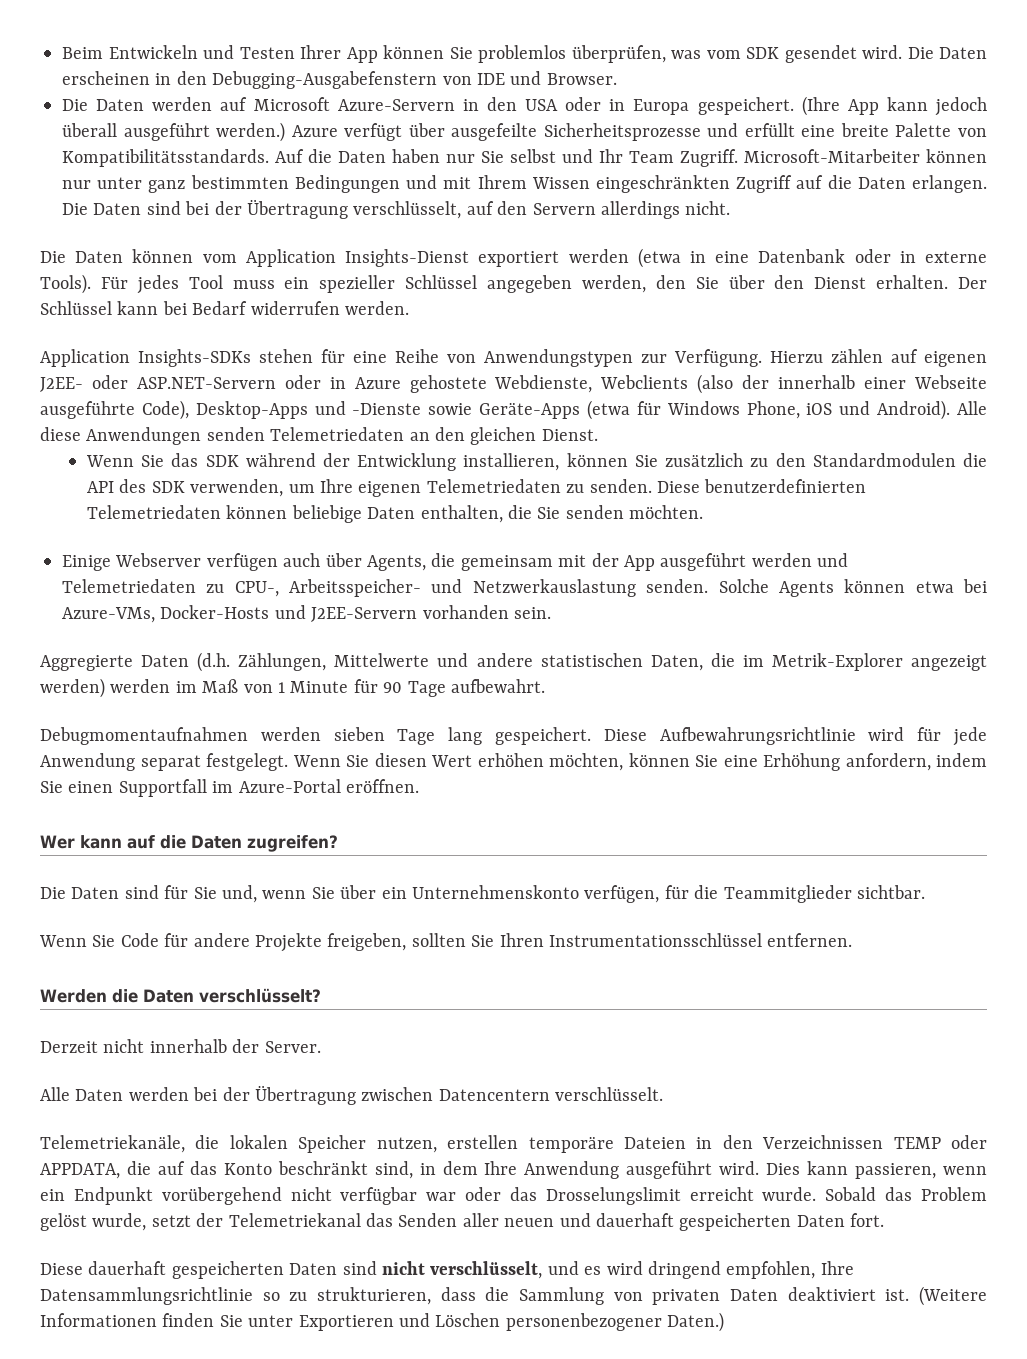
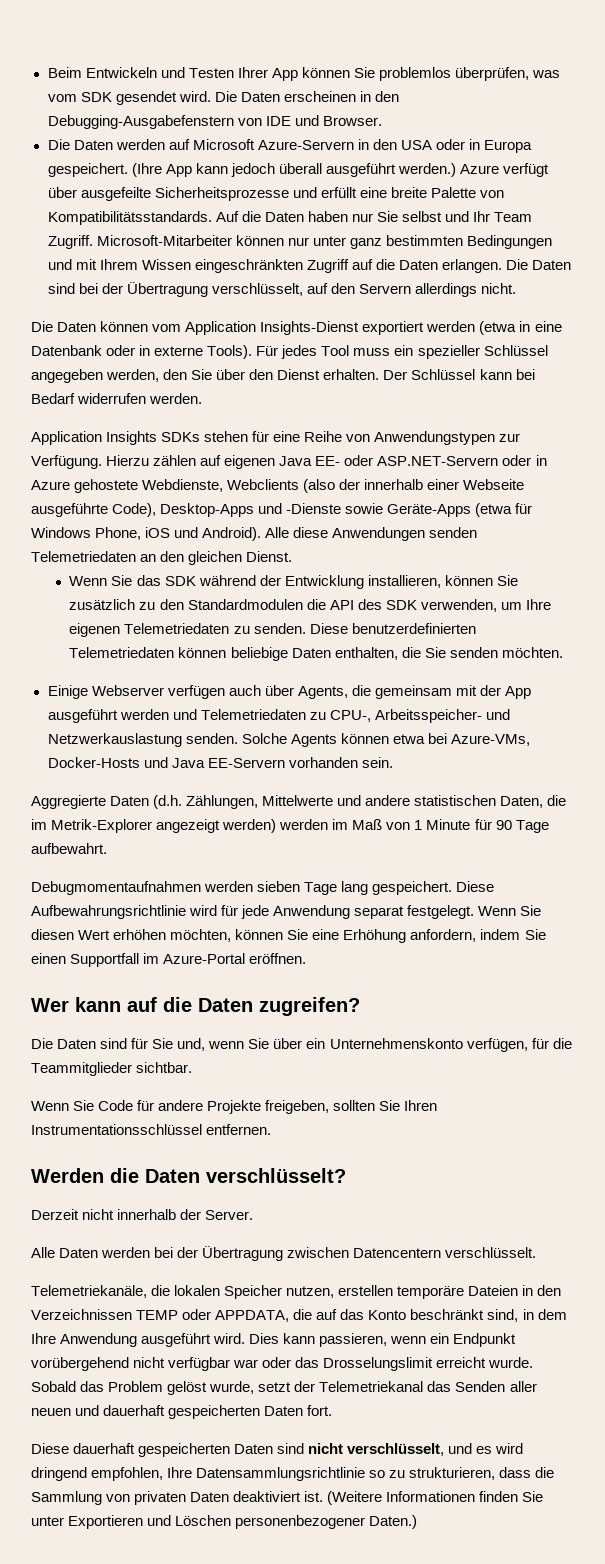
- Application Insights-SDKs stehen für eine Reihe von Anwendungstypen zur Verfügung.
+ Application Insights SDKs stehen für eine Reihe von Anwendungstypen zur Verfügung.
- Hierzu zählen auf eigenen J2EE- oder ASP.NET-Servern oder in Azure gehostete Webdienste, Webclients (also der innerhalb einer Webseite ausgeführte Code), Desktop-Apps und -Dienste sowie Geräte-Apps (etwa für Windows Phone, iOS und Android).
+ Hierzu zählen auf eigenen Java EE- oder ASP.NET-Servern oder in Azure gehostete Webdienste, Webclients (also der innerhalb einer Webseite ausgeführte Code), Desktop-Apps und -Dienste sowie Geräte-Apps (etwa für Windows Phone, iOS und Android).
- Solche Agents können etwa bei Azure-VMs, Docker-Hosts und J2EE-Servern vorhanden sein.
+ Solche Agents können etwa bei Azure-VMs, Docker-Hosts und Java EE-Servern vorhanden sein.

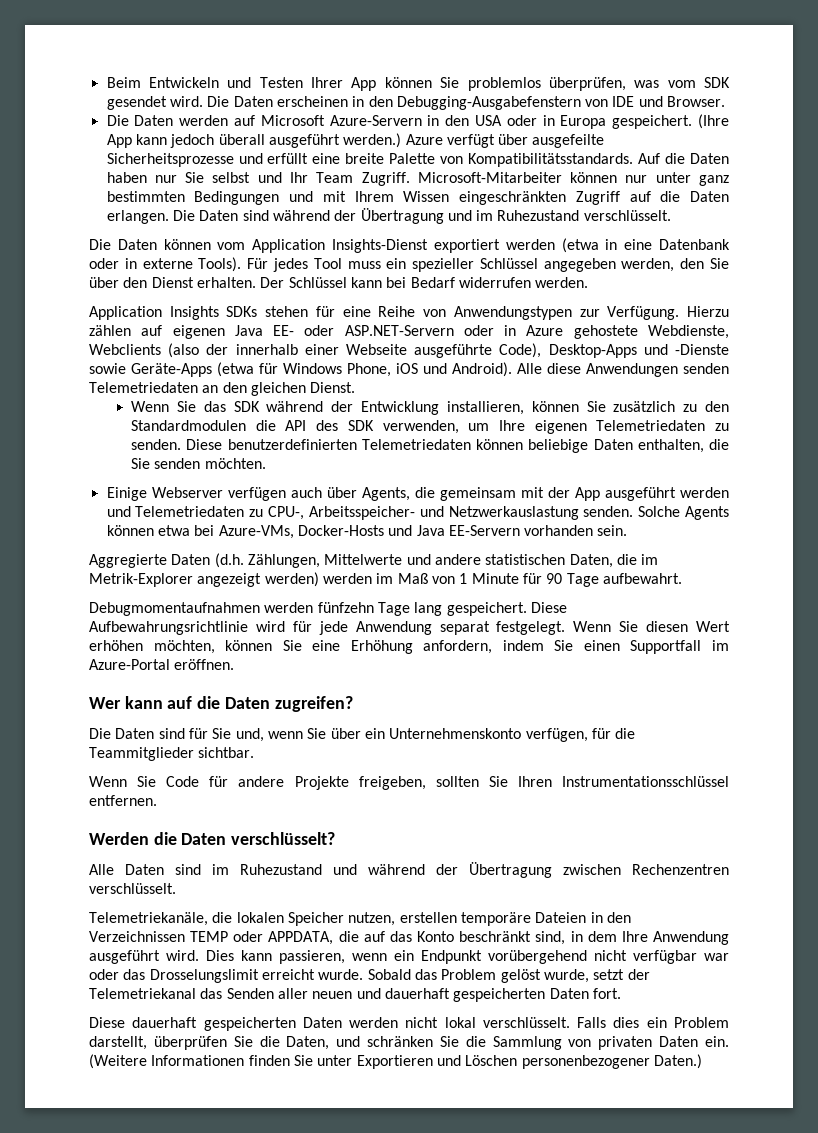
- Die Daten sind bei der Übertragung verschlüsselt, auf den Servern allerdings nicht.
+ Die Daten sind während der Übertragung und im Ruhezustand verschlüsselt.
- Debugmomentaufnahmen werden sieben Tage lang gespeichert.
+ Debugmomentaufnahmen werden fünfzehn Tage lang gespeichert.
- Derzeit nicht innerhalb der Server.
- Alle Daten werden bei der Übertragung zwischen Datencentern verschlüsselt.
+ Alle Daten sind im Ruhezustand und während der Übertragung zwischen Rechenzentren verschlüsselt.
- Diese dauerhaft gespeicherten Daten sind nicht verschlüsselt, und es wird dringend empfohlen, Ihre Datensammlungsrichtlinie so zu strukturieren, dass die Sammlung von privaten Daten deaktiviert ist.
+ Diese dauerhaft gespeicherten Daten werden nicht lokal verschlüsselt. Falls dies ein Problem darstellt, überprüfen Sie die Daten, und schränken Sie die Sammlung von privaten Daten ein.

